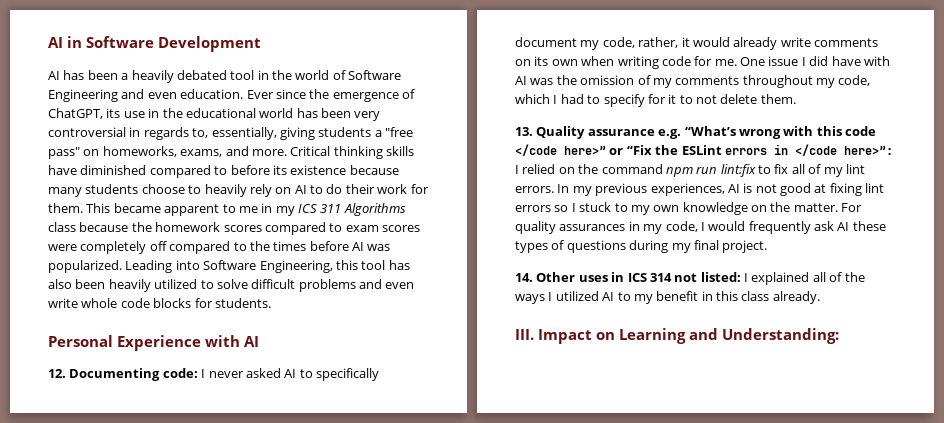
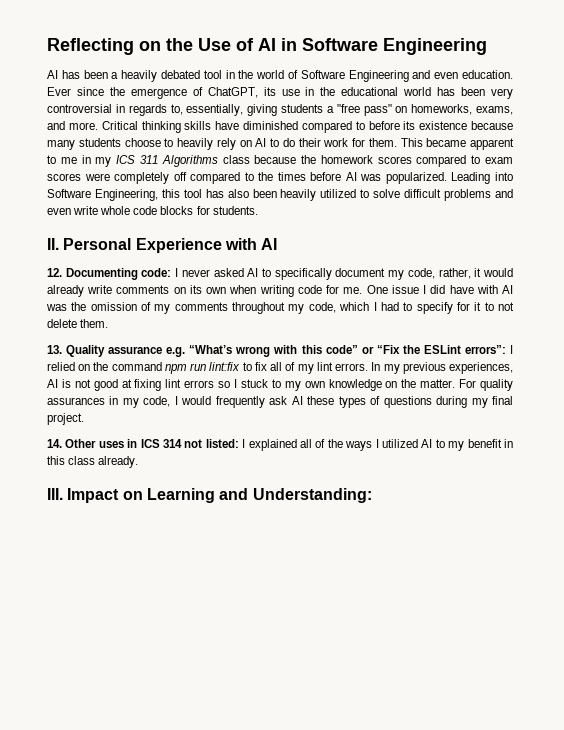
- AI in Software Development
+ Reflecting on the Use of AI in Software Engineering
- Personal Experience with AI
+ II. Personal Experience with AI
- 13. Quality assurance e.g. “What’s wrong with this code </code here>” or “Fix the ESLint errors in </code here>”: I relied on the command npm run lint:fix to fix all of my lint errors.
+ 13. Quality assurance e.g. “What’s wrong with this code” or “Fix the ESLint errors”: I relied on the command npm run lint:fix to fix all of my lint errors.

